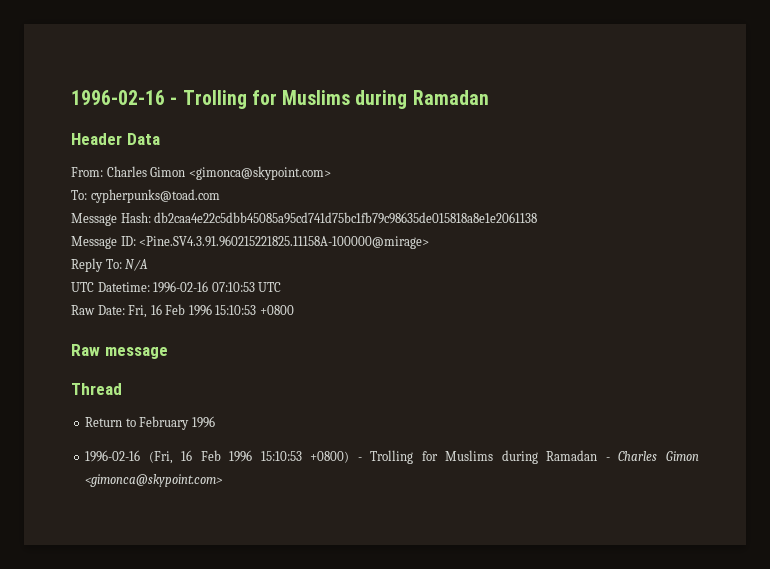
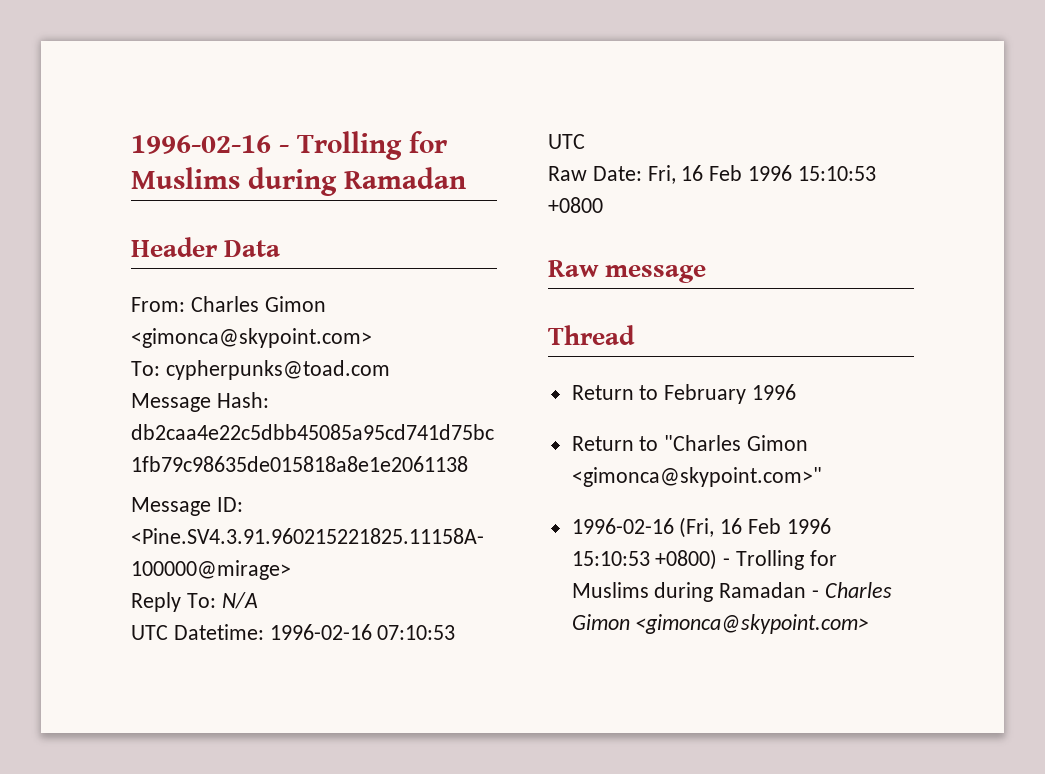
+ Return to "Charles Gimon <gimonca@skypoint.com>"

